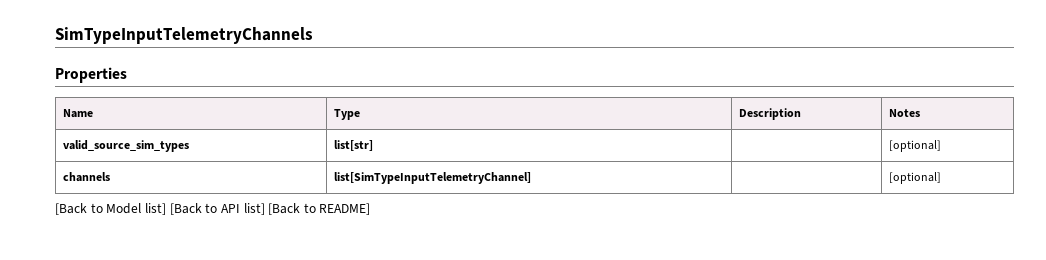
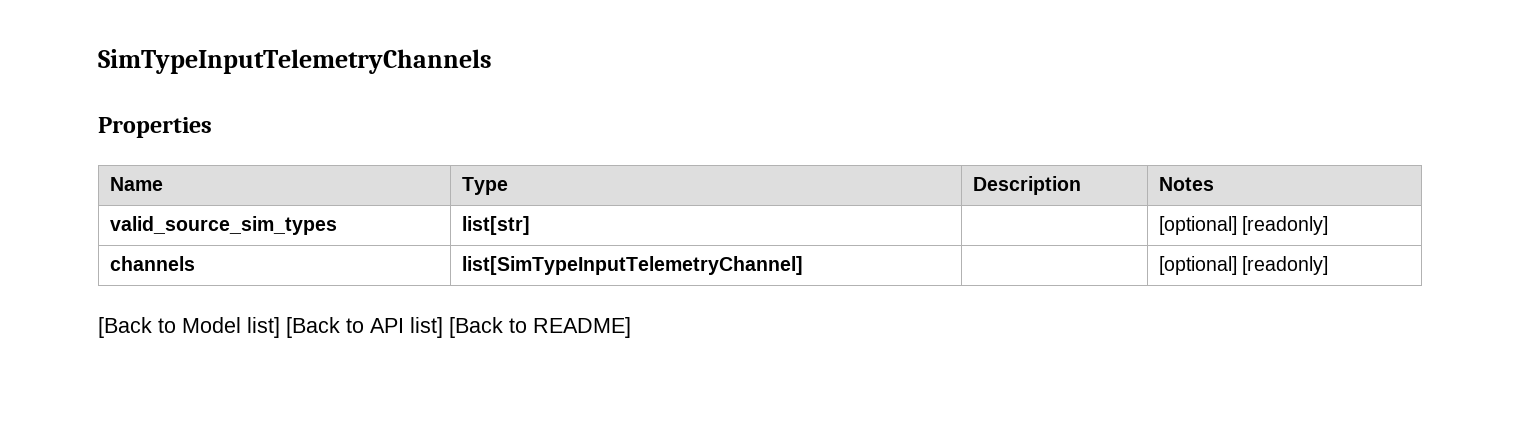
- valid_source_sim_types | list[str] | | [optional]
+ valid_source_sim_types | list[str] | | [optional] [readonly]
- channels | list[SimTypeInputTelemetryChannel] | | [optional]
+ channels | list[SimTypeInputTelemetryChannel] | | [optional] [readonly]

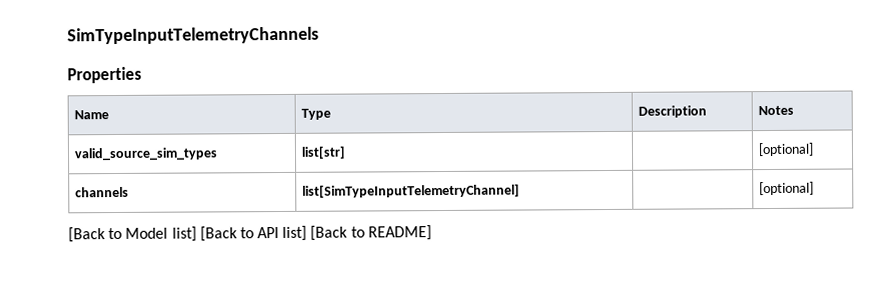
- valid_source_sim_types | list[str] | | [optional] [readonly]
+ valid_source_sim_types | list[str] | | [optional]
- channels | list[SimTypeInputTelemetryChannel] | | [optional] [readonly]
+ channels | list[SimTypeInputTelemetryChannel] | | [optional]

